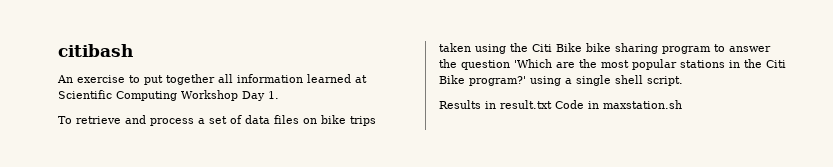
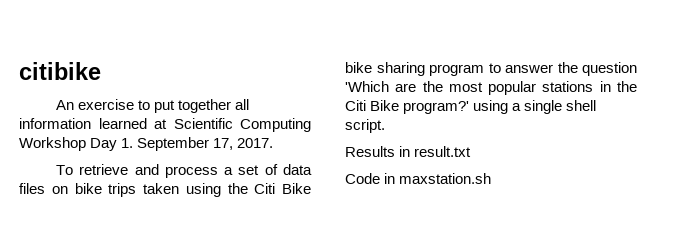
- citibash
+ citibike
- An exercise to put together all information learned at Scientific Computing Workshop Day 1.
+ An exercise to put together all information learned at Scientific Computing Workshop Day 1. September 17, 2017.
- Results in result.txt Code in maxstation.sh
+ Results in result.txt
+ Code in maxstation.sh

